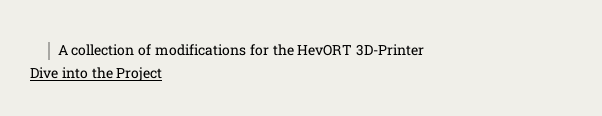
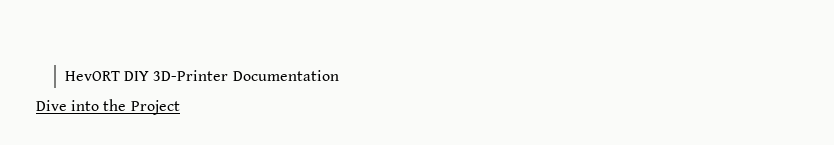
- A collection of modifications for the HevORT 3D-Printer
+ HevORT DIY 3D-Printer Documentation

